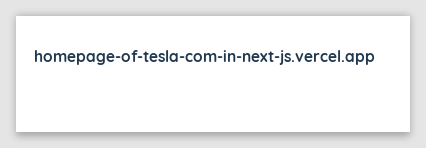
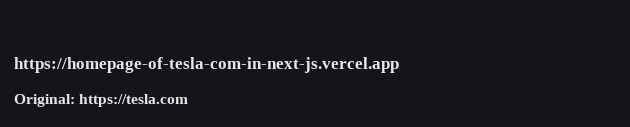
- homepage-of-tesla-com-in-next-js.vercel.app
+ https://homepage-of-tesla-com-in-next-js.vercel.app
+ Original: https://tesla.com

